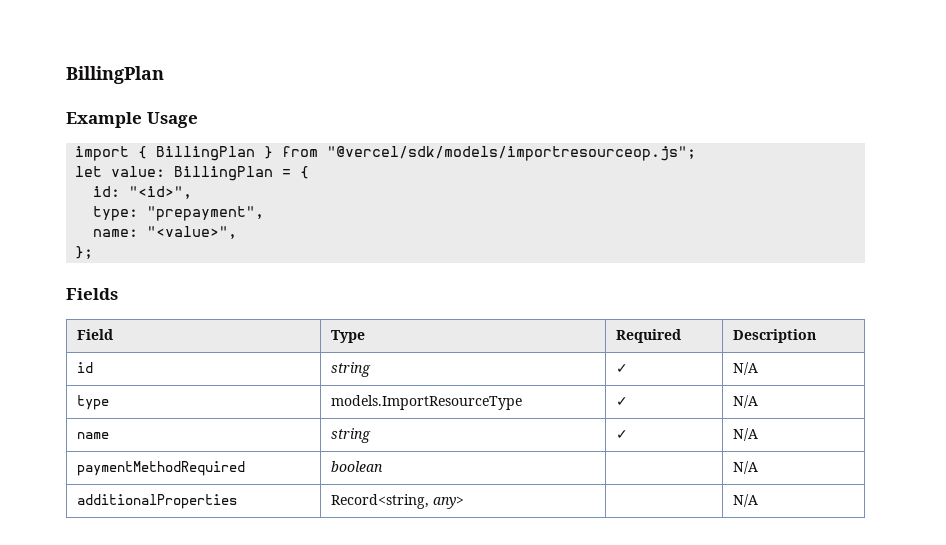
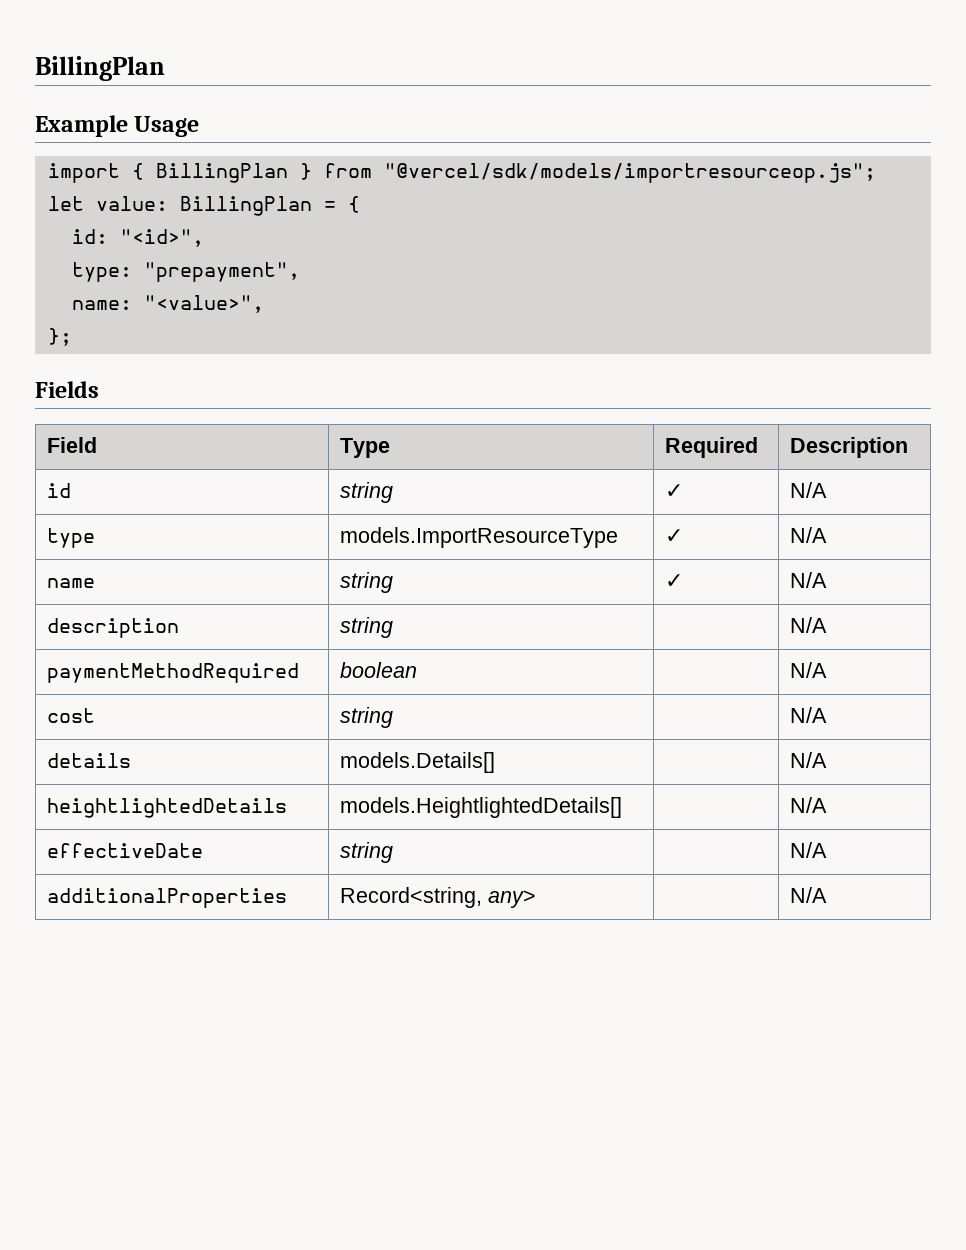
+ description | string | | N/A
+ cost | string | | N/A
+ details | models.Details[] | | N/A
+ heightlightedDetails | models.HeightlightedDetails[] | | N/A
+ effectiveDate | string | | N/A

